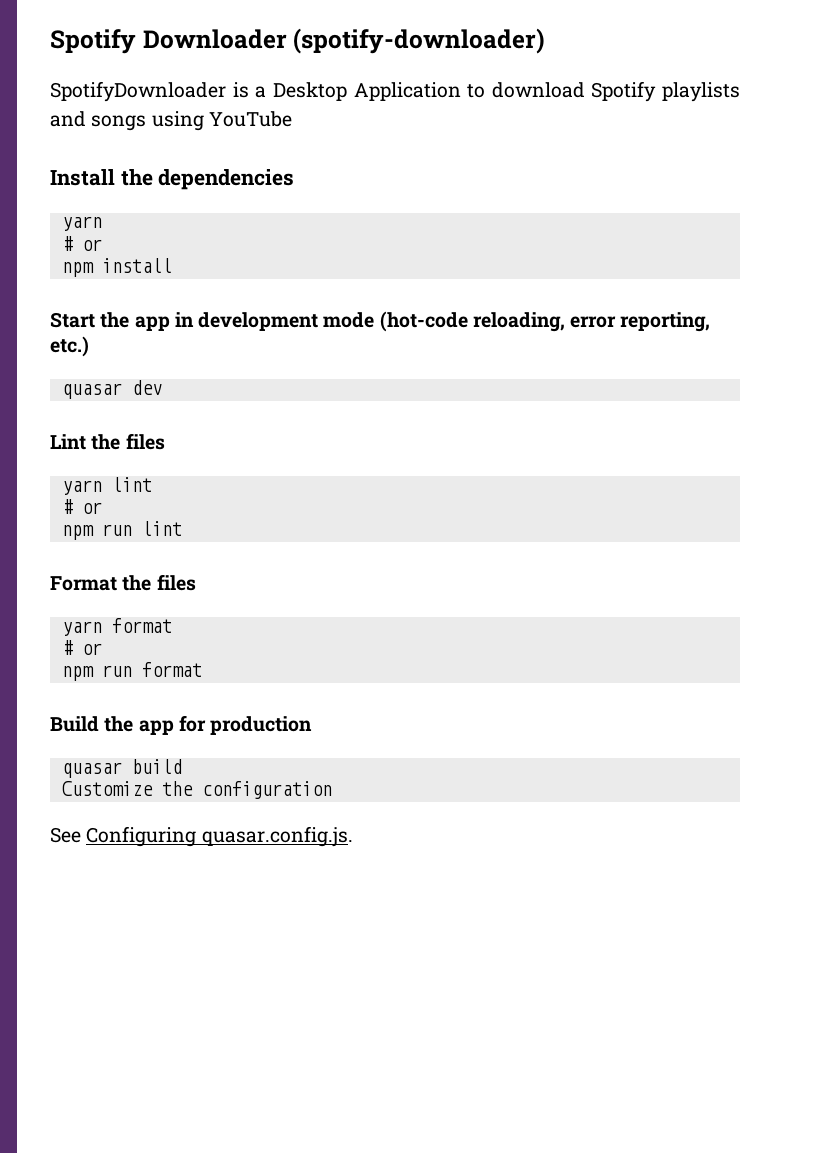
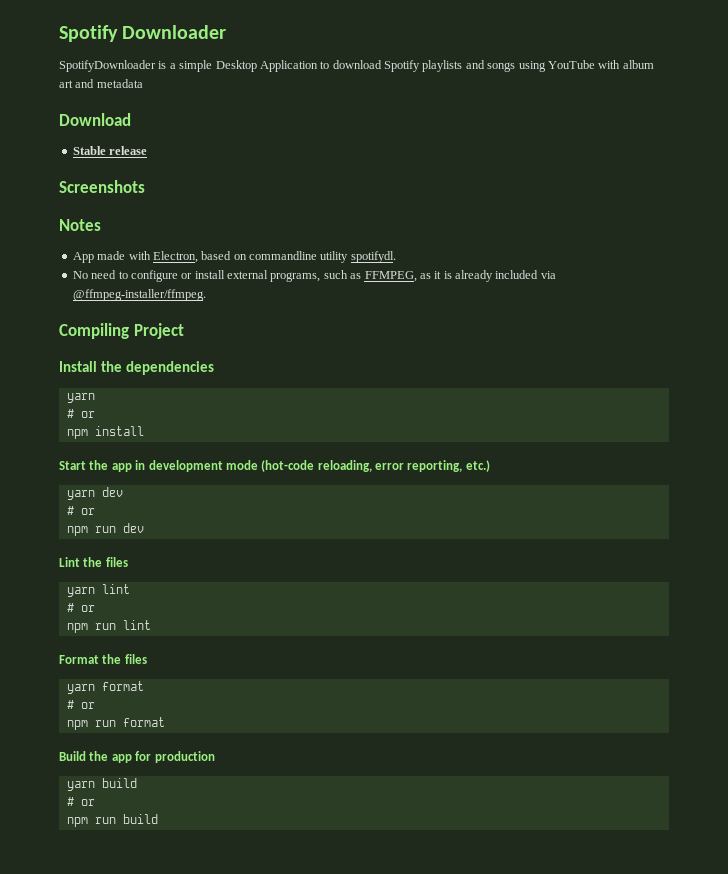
- Spotify Downloader (spotify-downloader)
+ Spotify Downloader
- SpotifyDownloader is a Desktop Application to download Spotify playlists and songs using YouTube
+ SpotifyDownloader is a simple Desktop Application to download Spotify playlists and songs using YouTube with album art and metadata
+ Download
+ Stable release
+ Screenshots
+ Notes
+ App made with Electron, based on commandline utility spotifydl.
+ No need to configure or install external programs, such as FFMPEG, as it is already included via @ffmpeg-installer/ffmpeg.
+ Compiling Project
- quasar dev
+ yarn dev
+ # or
+ npm run dev
- quasar build
- Customize the configuration
- See Configuring quasar.config.js.
+ yarn build
+ # or
+ npm run build

